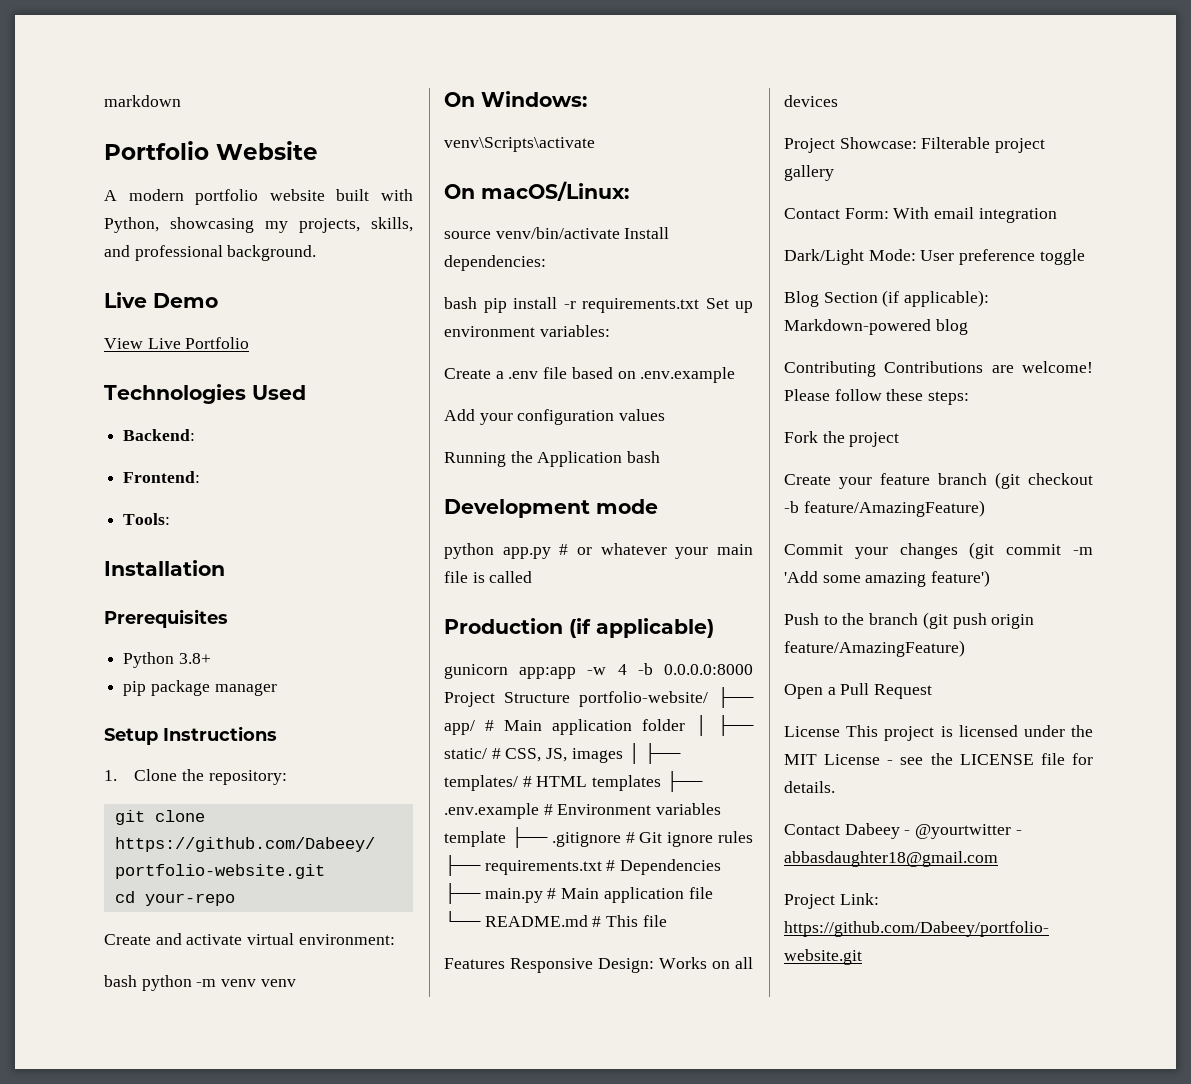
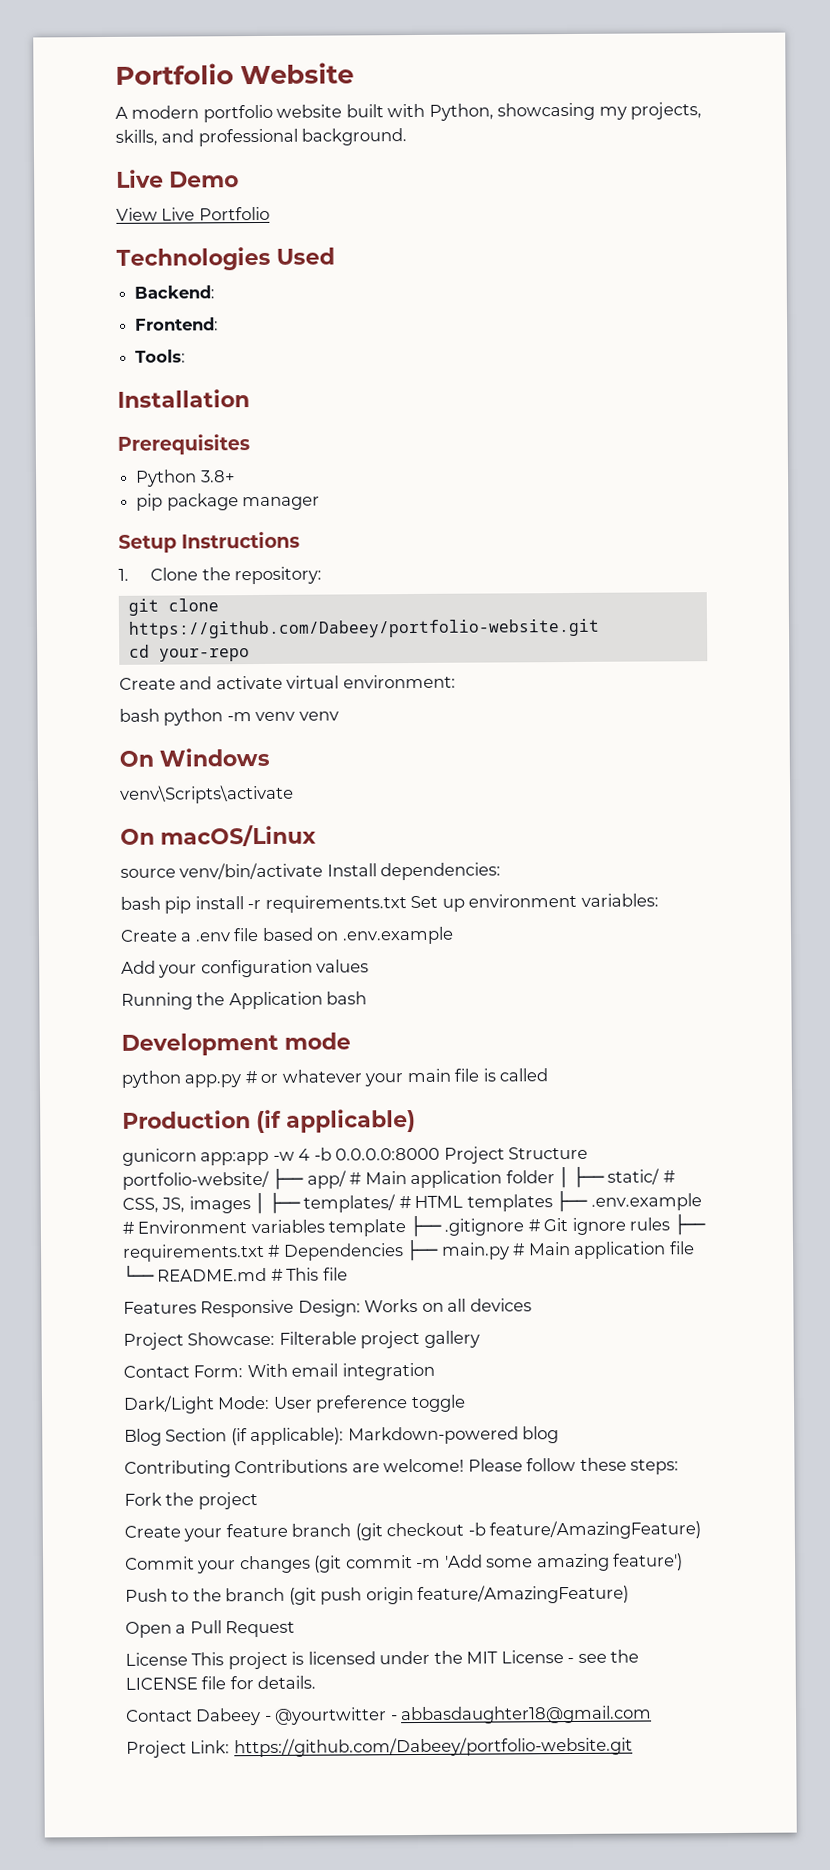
- markdown
- On Windows:
+ On Windows
- On macOS/Linux:
+ On macOS/Linux

